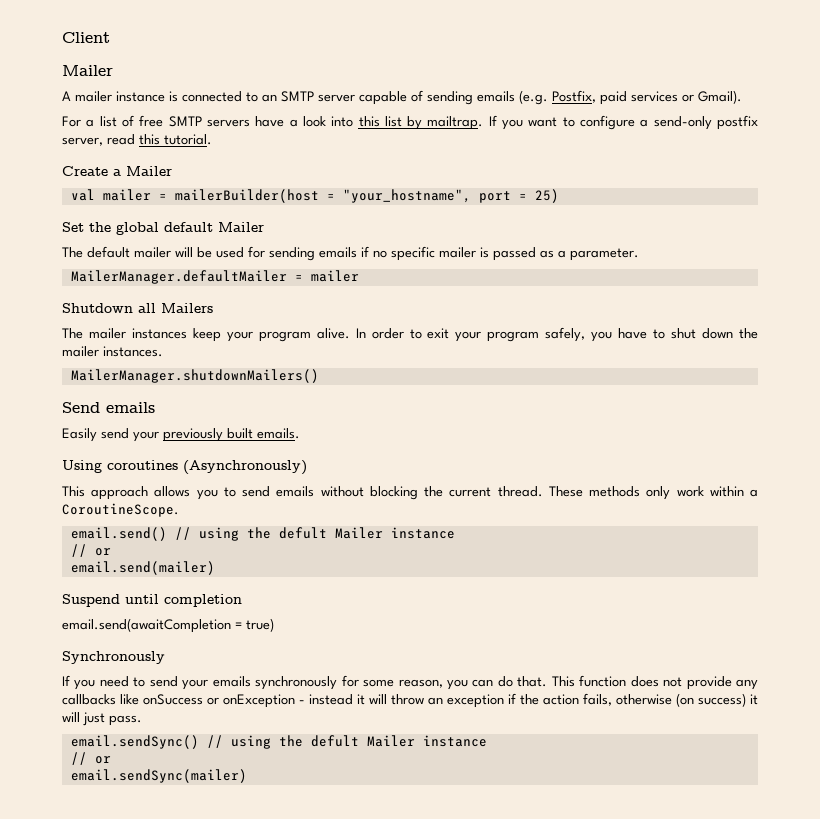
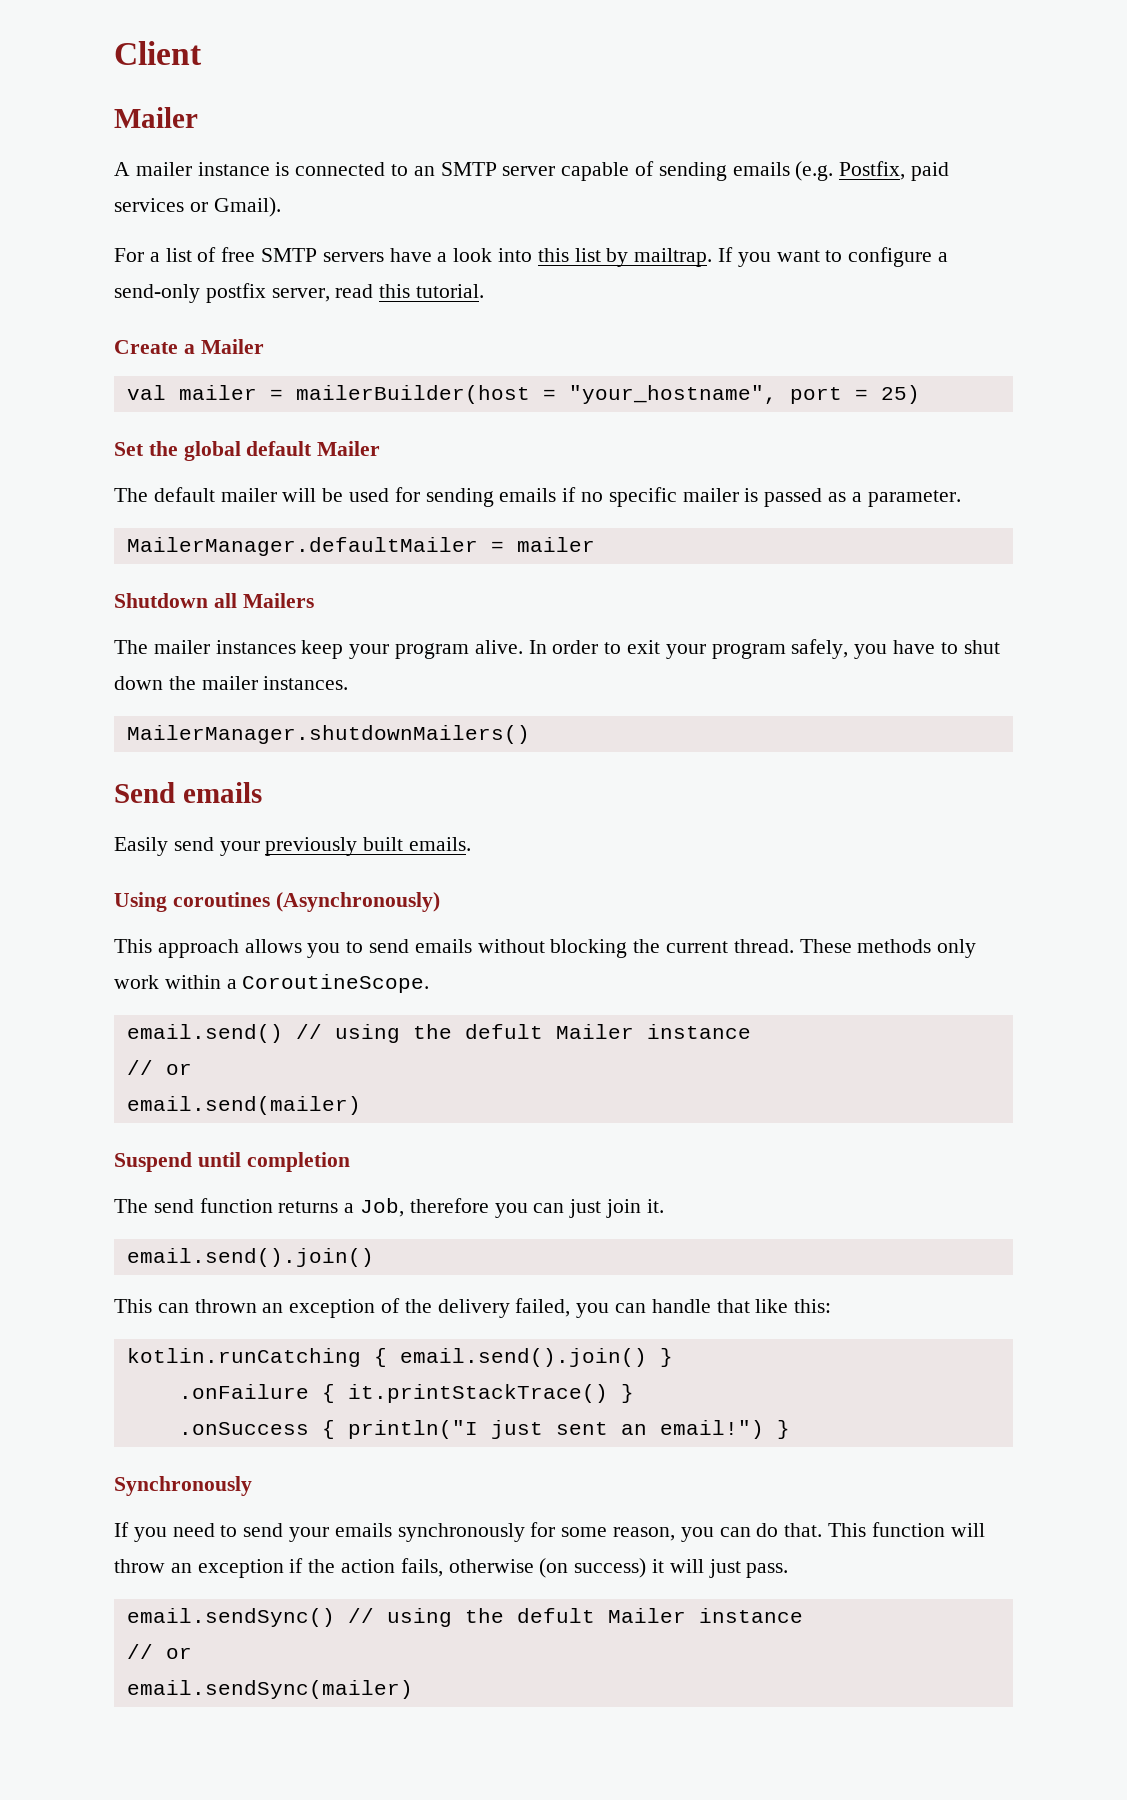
- email.send(awaitCompletion = true)
+ The send function returns a Job, therefore you can just join it.
+ email.send().join()
+ This can thrown an exception of the delivery failed, you can handle that like this:
+ kotlin.runCatching { email.send().join() }
+ .onFailure { it.printStackTrace() }
+ .onSuccess { println("I just sent an email!") }
- This function does not provide any callbacks like onSuccess or onException - instead it will throw an exception if the action fails, otherwise (on success) it will just pass.
+ This function will throw an exception if the action fails, otherwise (on success) it will just pass.

